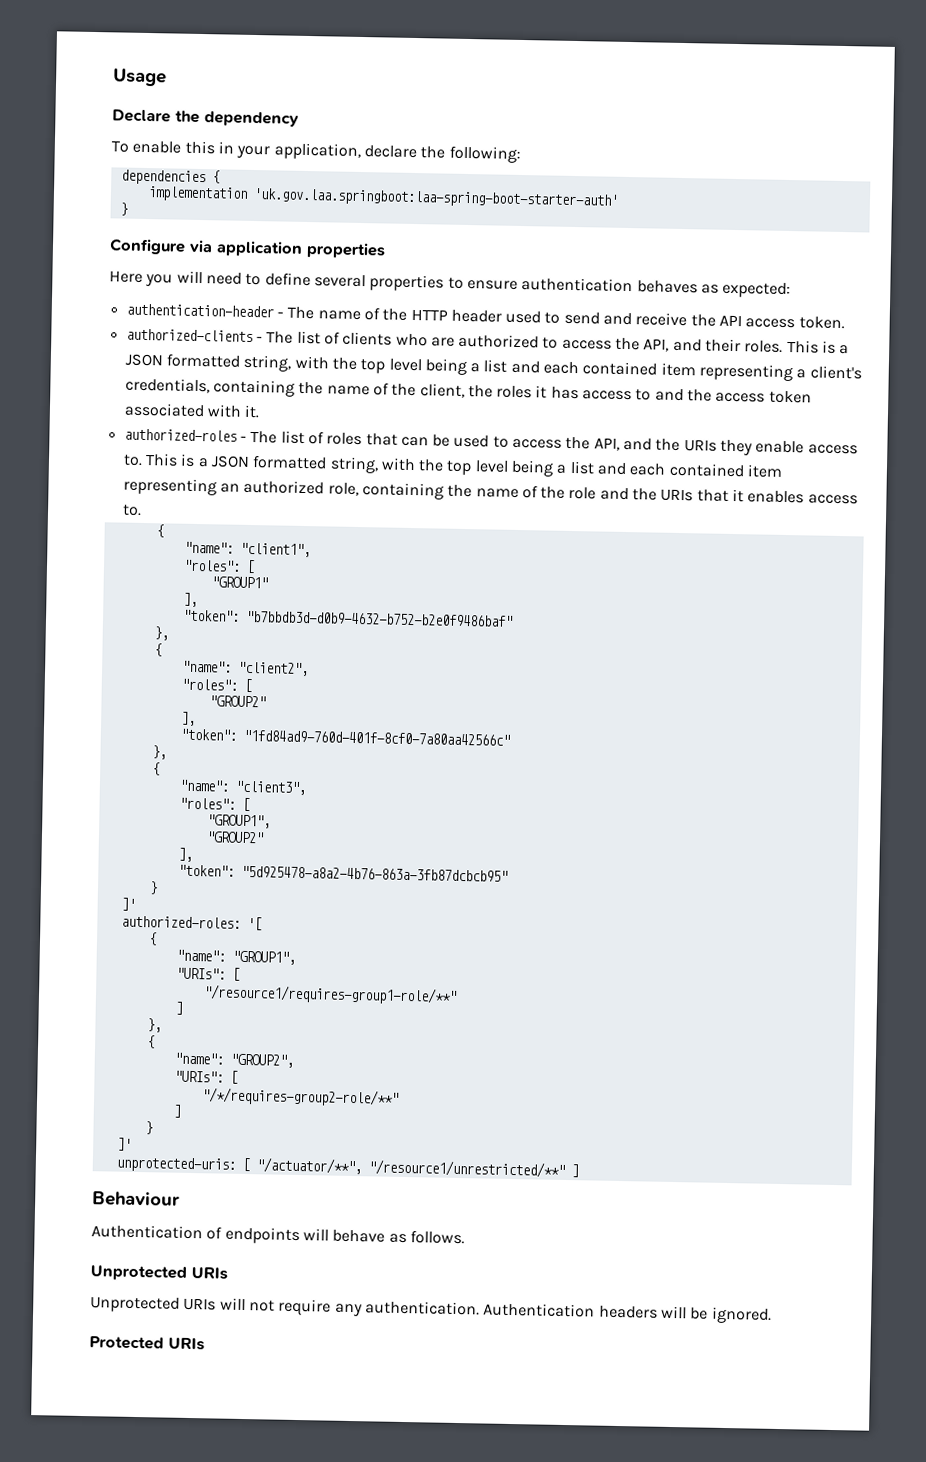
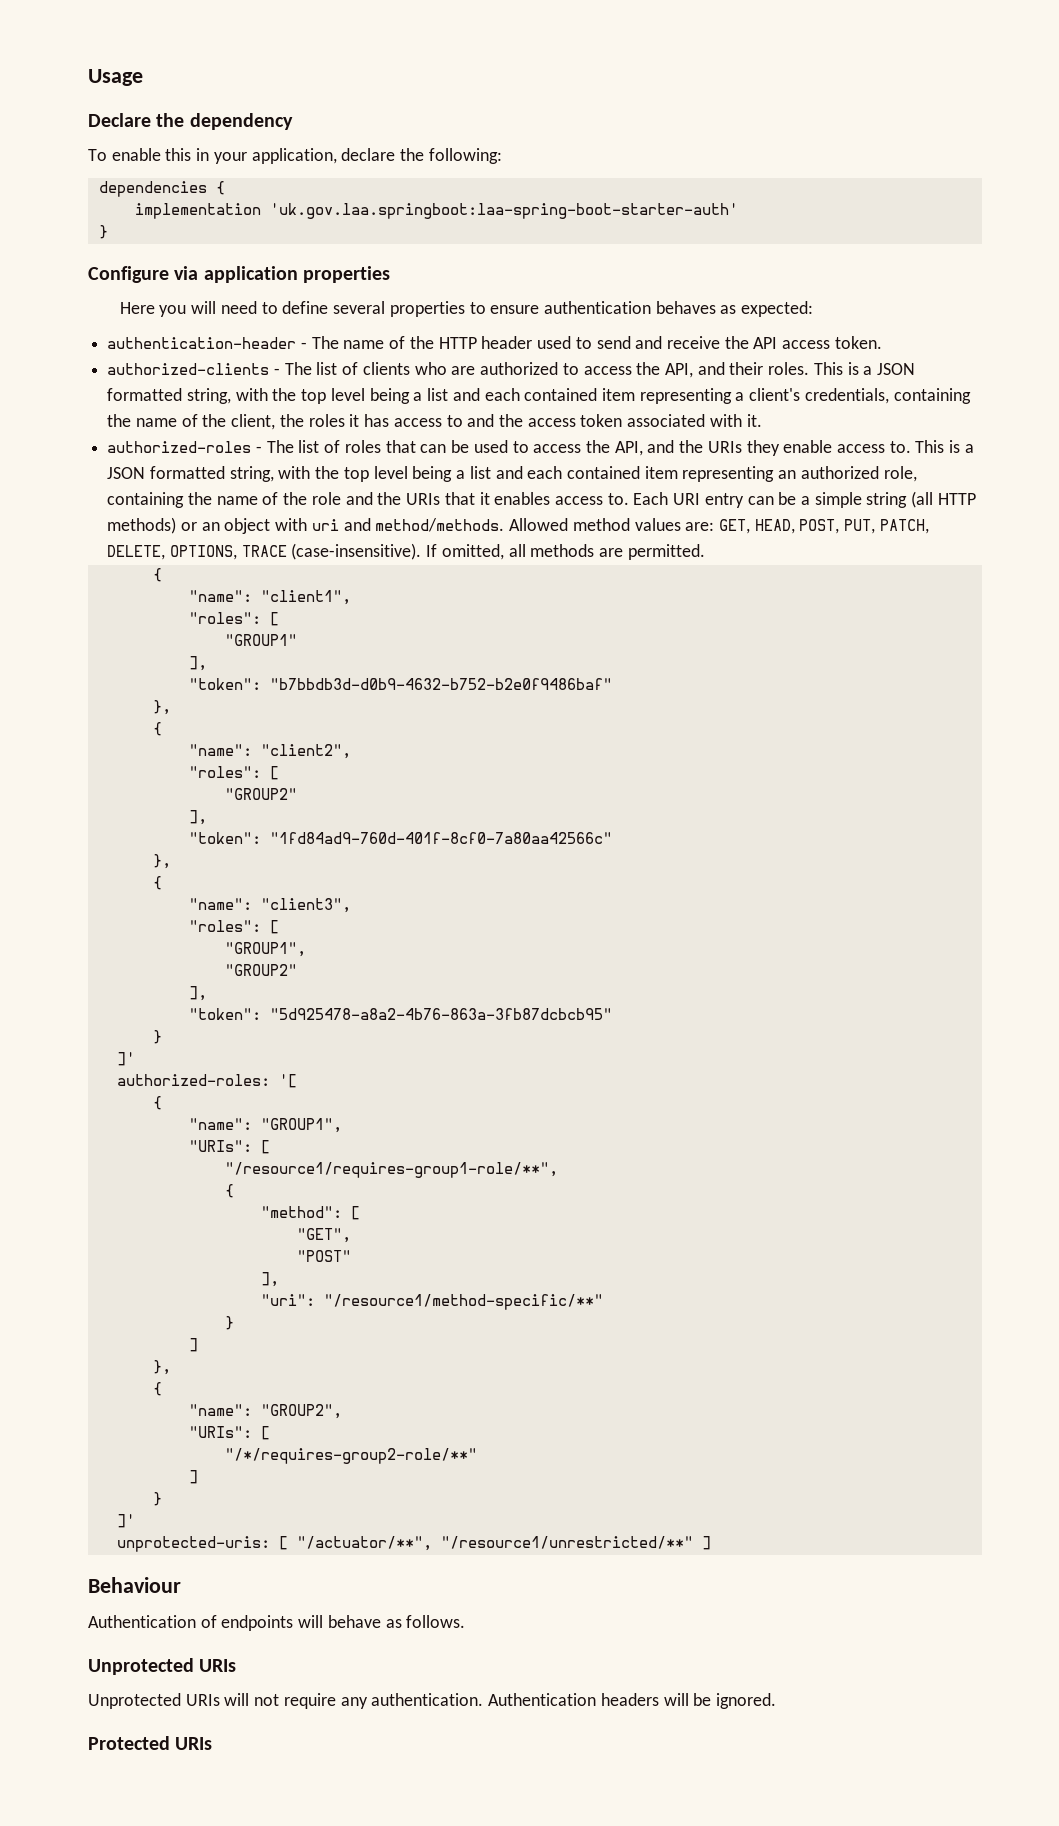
+ Each URI entry can be a simple string (all HTTP methods) or an object with uri and method/methods. Allowed method values are: GET, HEAD, POST, PUT, PATCH, DELETE, OPTIONS, TRACE (case-insensitive). If omitted, all methods are permitted.
- "/resource1/requires-group1-role/**"
+ "/resource1/requires-group1-role/**",
+ {
+ "method": [
+ "GET",
+ "POST"
+ ],
+ "uri": "/resource1/method-specific/**"
+ }

